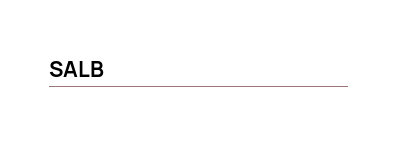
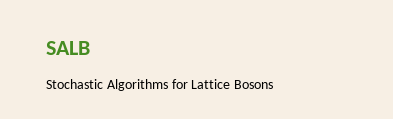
+ Stochastic Algorithms for Lattice Bosons

